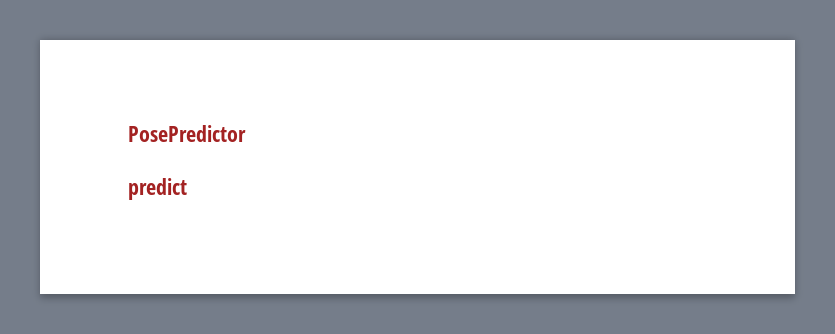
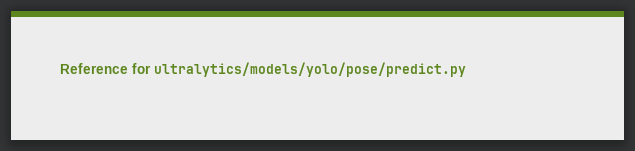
- PosePredictor
- predict
+ Reference for ultralytics/models/yolo/pose/predict.py

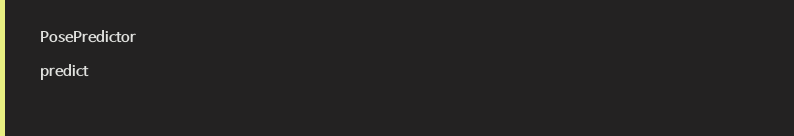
- Reference for ultralytics/models/yolo/pose/predict.py
+ PosePredictor
+ predict

